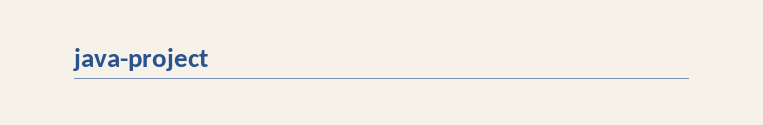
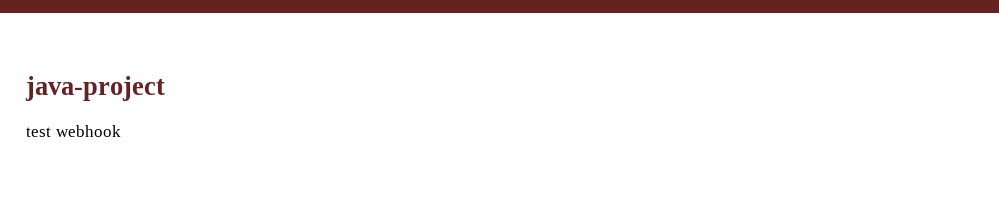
+ test webhook

